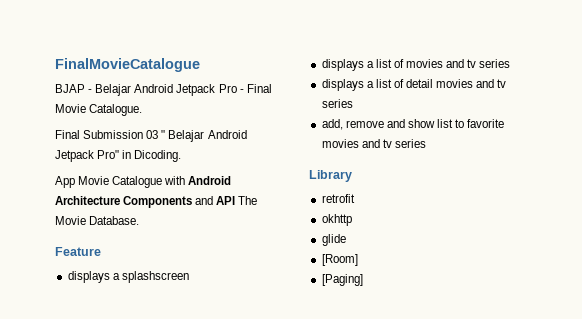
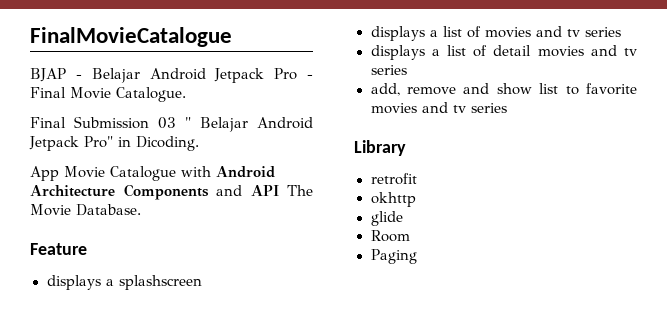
- [Room]
- [Paging]
+ Room
+ Paging

